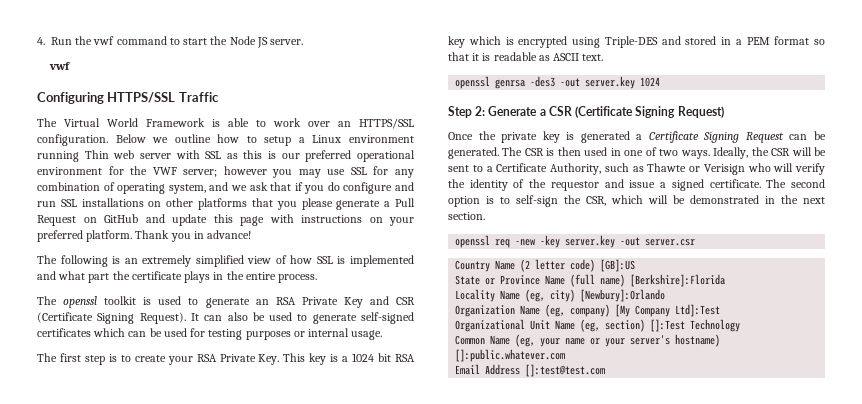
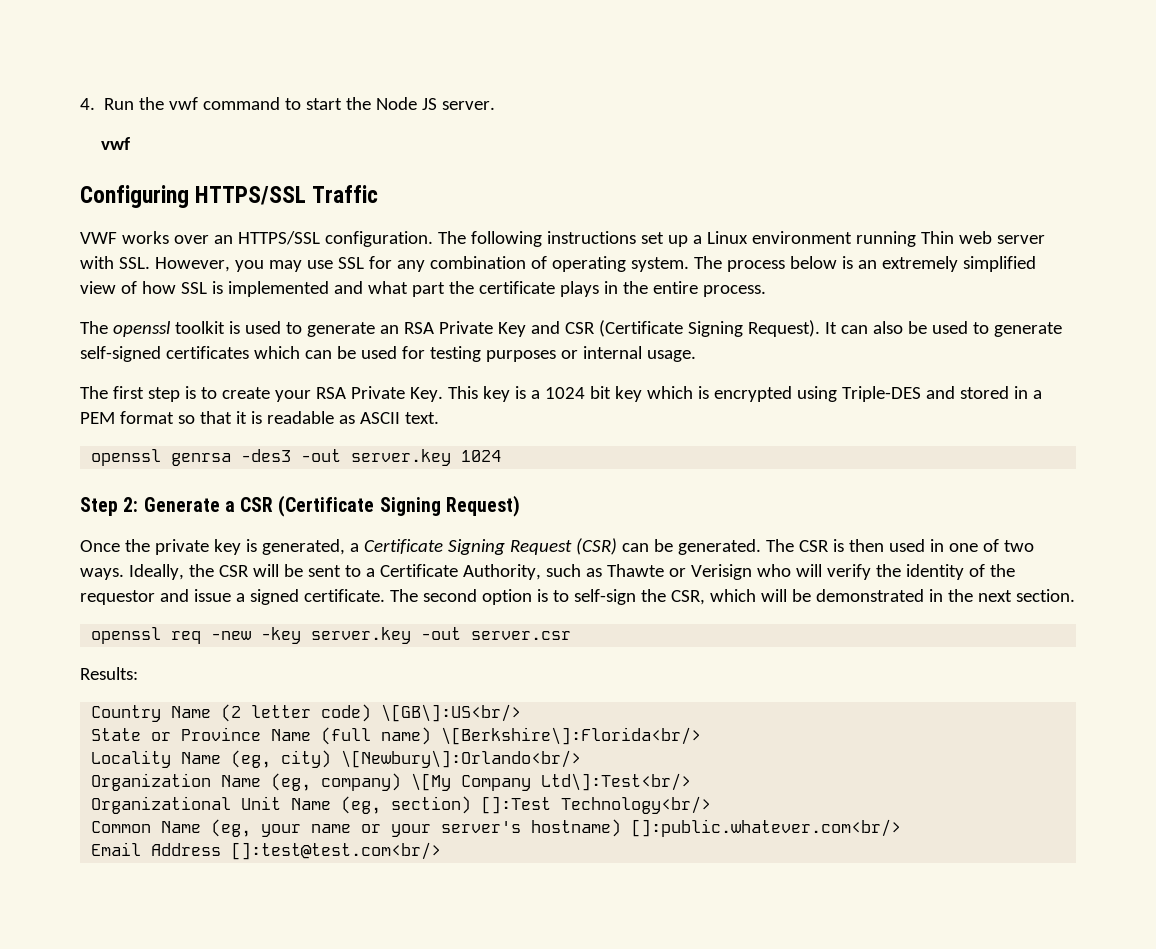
- The Virtual World Framework is able to work over an HTTPS/SSL configuration. Below we outline how to setup a Linux environment running Thin web server with SSL as this is our preferred operational environment for the VWF server; however you may use SSL for any combination of operating system, and we ask that if you do configure and run SSL installations on other platforms that you please generate a Pull Request on GitHub and update this page with instructions on your preferred platform. Thank you in advance!
- The following is an extremely simplified view of how SSL is implemented and what part the certificate plays in the entire process.
+ VWF works over an HTTPS/SSL configuration. The following instructions set up a Linux environment running Thin web server with SSL. However, you may use SSL for any combination of operating system. The process below is an extremely simplified view of how SSL is implemented and what part the certificate plays in the entire process.
- The first step is to create your RSA Private Key. This key is a 1024 bit RSA key which is encrypted using Triple-DES and stored in a PEM format so that it is readable as ASCII text.
+ The first step is to create your RSA Private Key. This key is a 1024 bit key which is encrypted using Triple-DES and stored in a PEM format so that it is readable as ASCII text.
- Once the private key is generated a Certificate Signing Request can be generated.
+ Once the private key is generated, a Certificate Signing Request (CSR) can be generated.
+ Results:
- Country Name (2 letter code) [GB]:US
+ Country Name (2 letter code) \[GB\]:US<br/>
- State or Province Name (full name) [Berkshire]:Florida
+ State or Province Name (full name) \[Berkshire\]:Florida<br/>
- Locality Name (eg, city) [Newbury]:Orlando
+ Locality Name (eg, city) \[Newbury\]:Orlando<br/>
- Organization Name (eg, company) [My Company Ltd]:Test
+ Organization Name (eg, company) \[My Company Ltd\]:Test<br/>
- Organizational Unit Name (eg, section) []:Test Technology
+ Organizational Unit Name (eg, section) []:Test Technology<br/>
- Common Name (eg, your name or your server's hostname) []:public.whatever.com
+ Common Name (eg, your name or your server's hostname) []:public.whatever.com<br/>
- Email Address []:test@test.com
+ Email Address []:test@test.com<br/>

